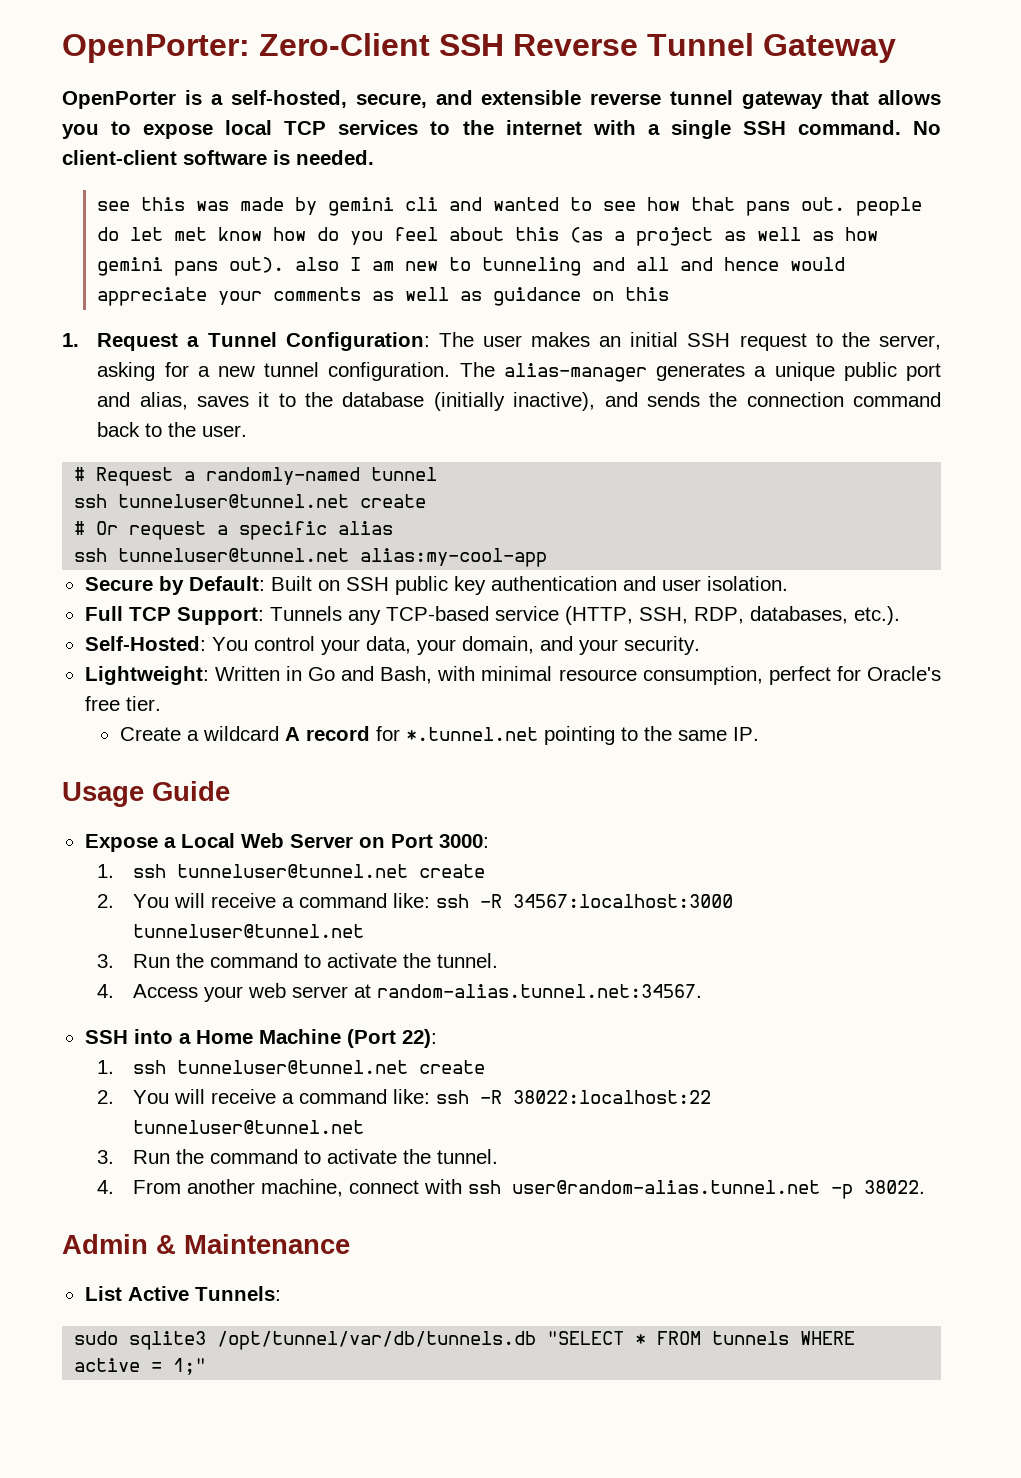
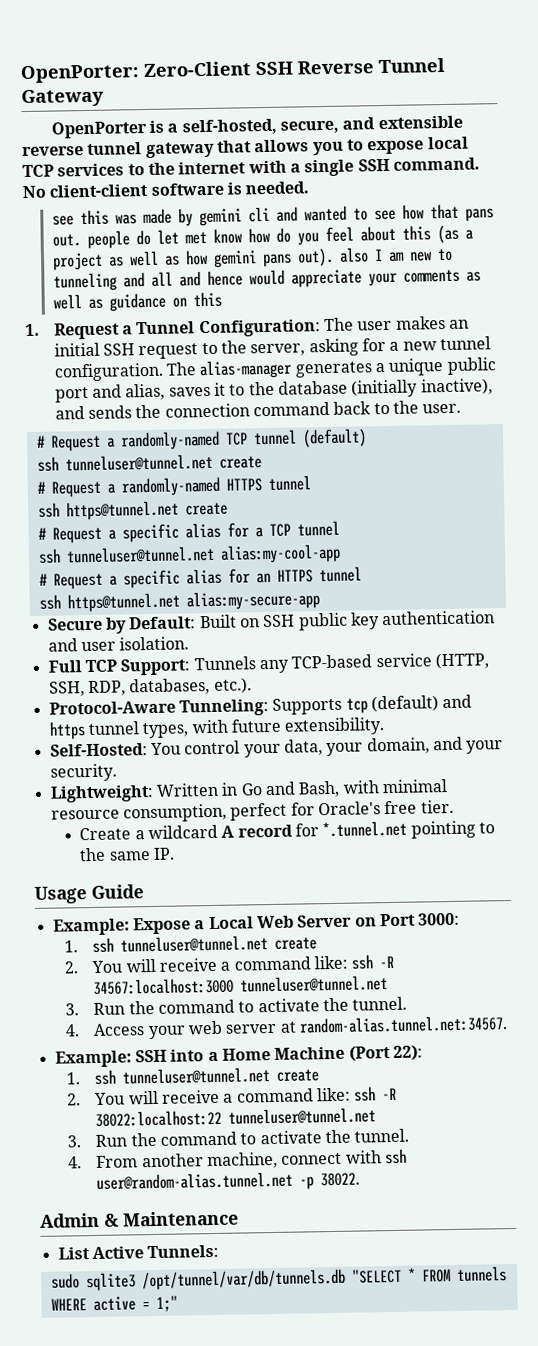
- # Request a randomly-named tunnel
+ # Request a randomly-named TCP tunnel (default)
- # Or request a specific alias
+ # Request a randomly-named HTTPS tunnel
+ ssh https@tunnel.net create
+ # Request a specific alias for a TCP tunnel
+ # Request a specific alias for an HTTPS tunnel
+ ssh https@tunnel.net alias:my-secure-app
+ Protocol-Aware Tunneling: Supports tcp (default) and https tunnel types, with future extensibility.
- Expose a Local Web Server on Port 3000:
+ Example: Expose a Local Web Server on Port 3000:
- SSH into a Home Machine (Port 22):
+ Example: SSH into a Home Machine (Port 22):

